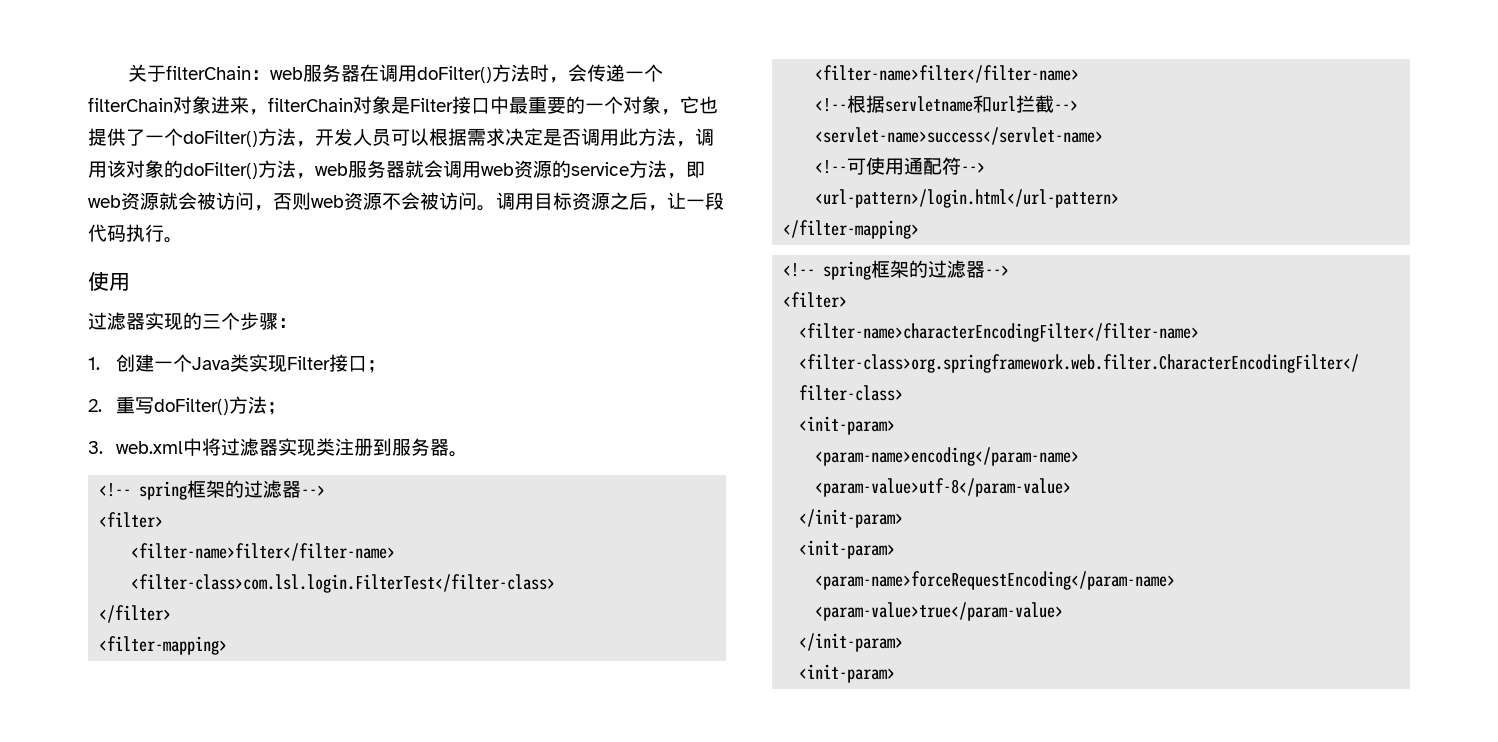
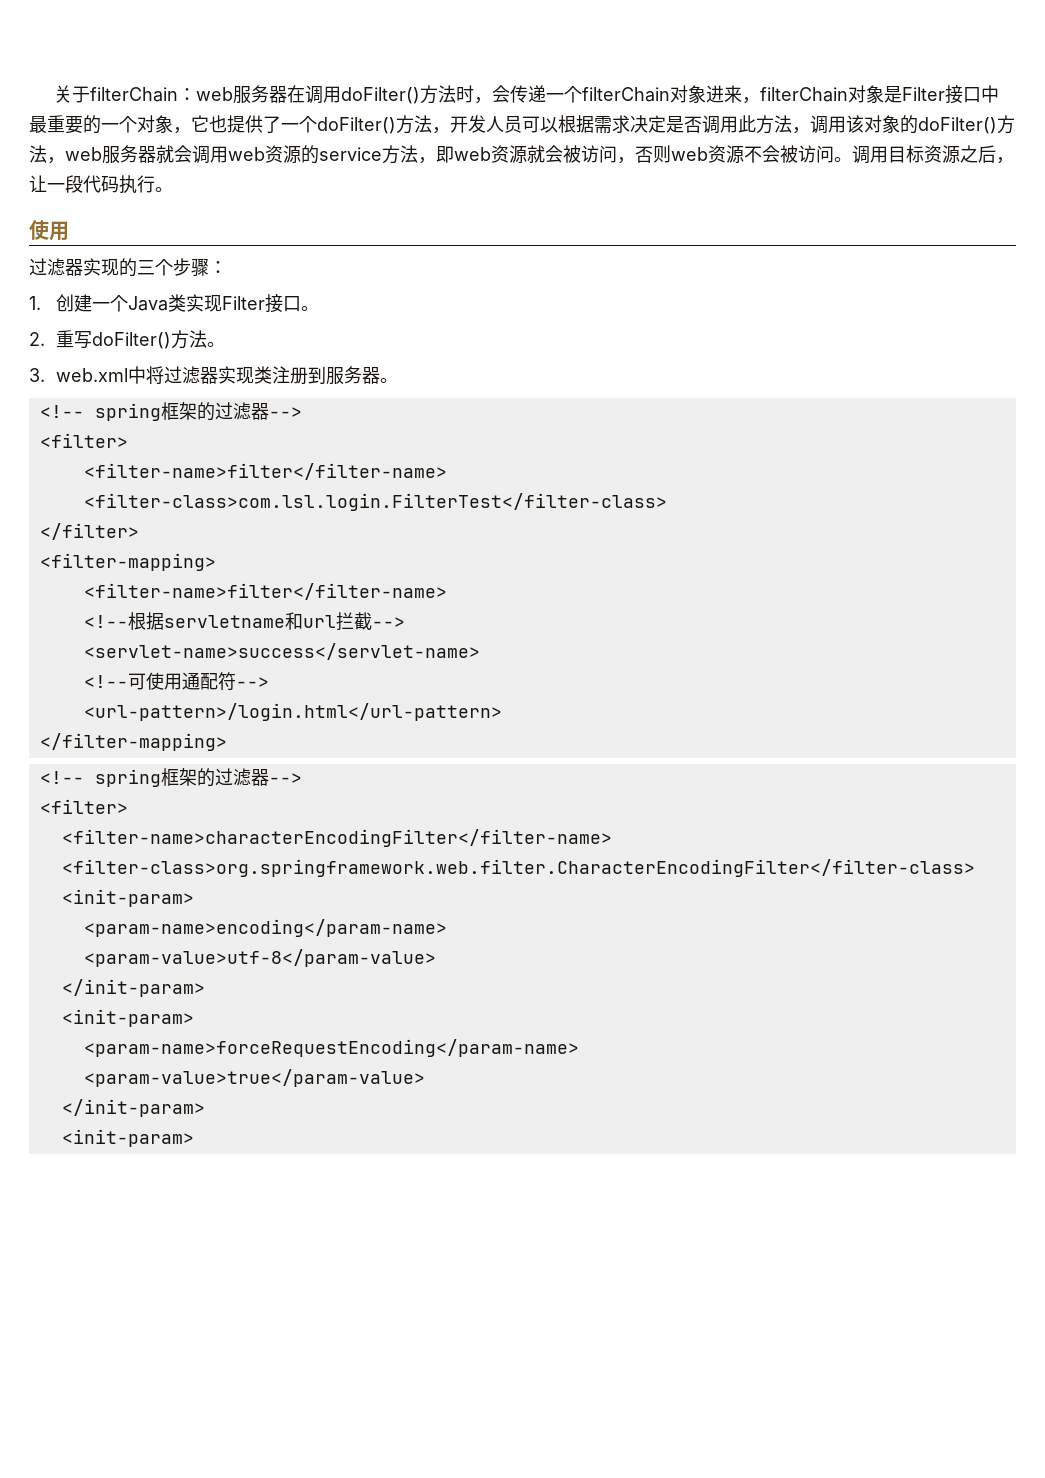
- 1.创建一个Java类实现Filter接口；
+ 1.创建一个Java类实现Filter接口。
- 2.重写doFilter()方法；
+ 2.重写doFilter()方法。

